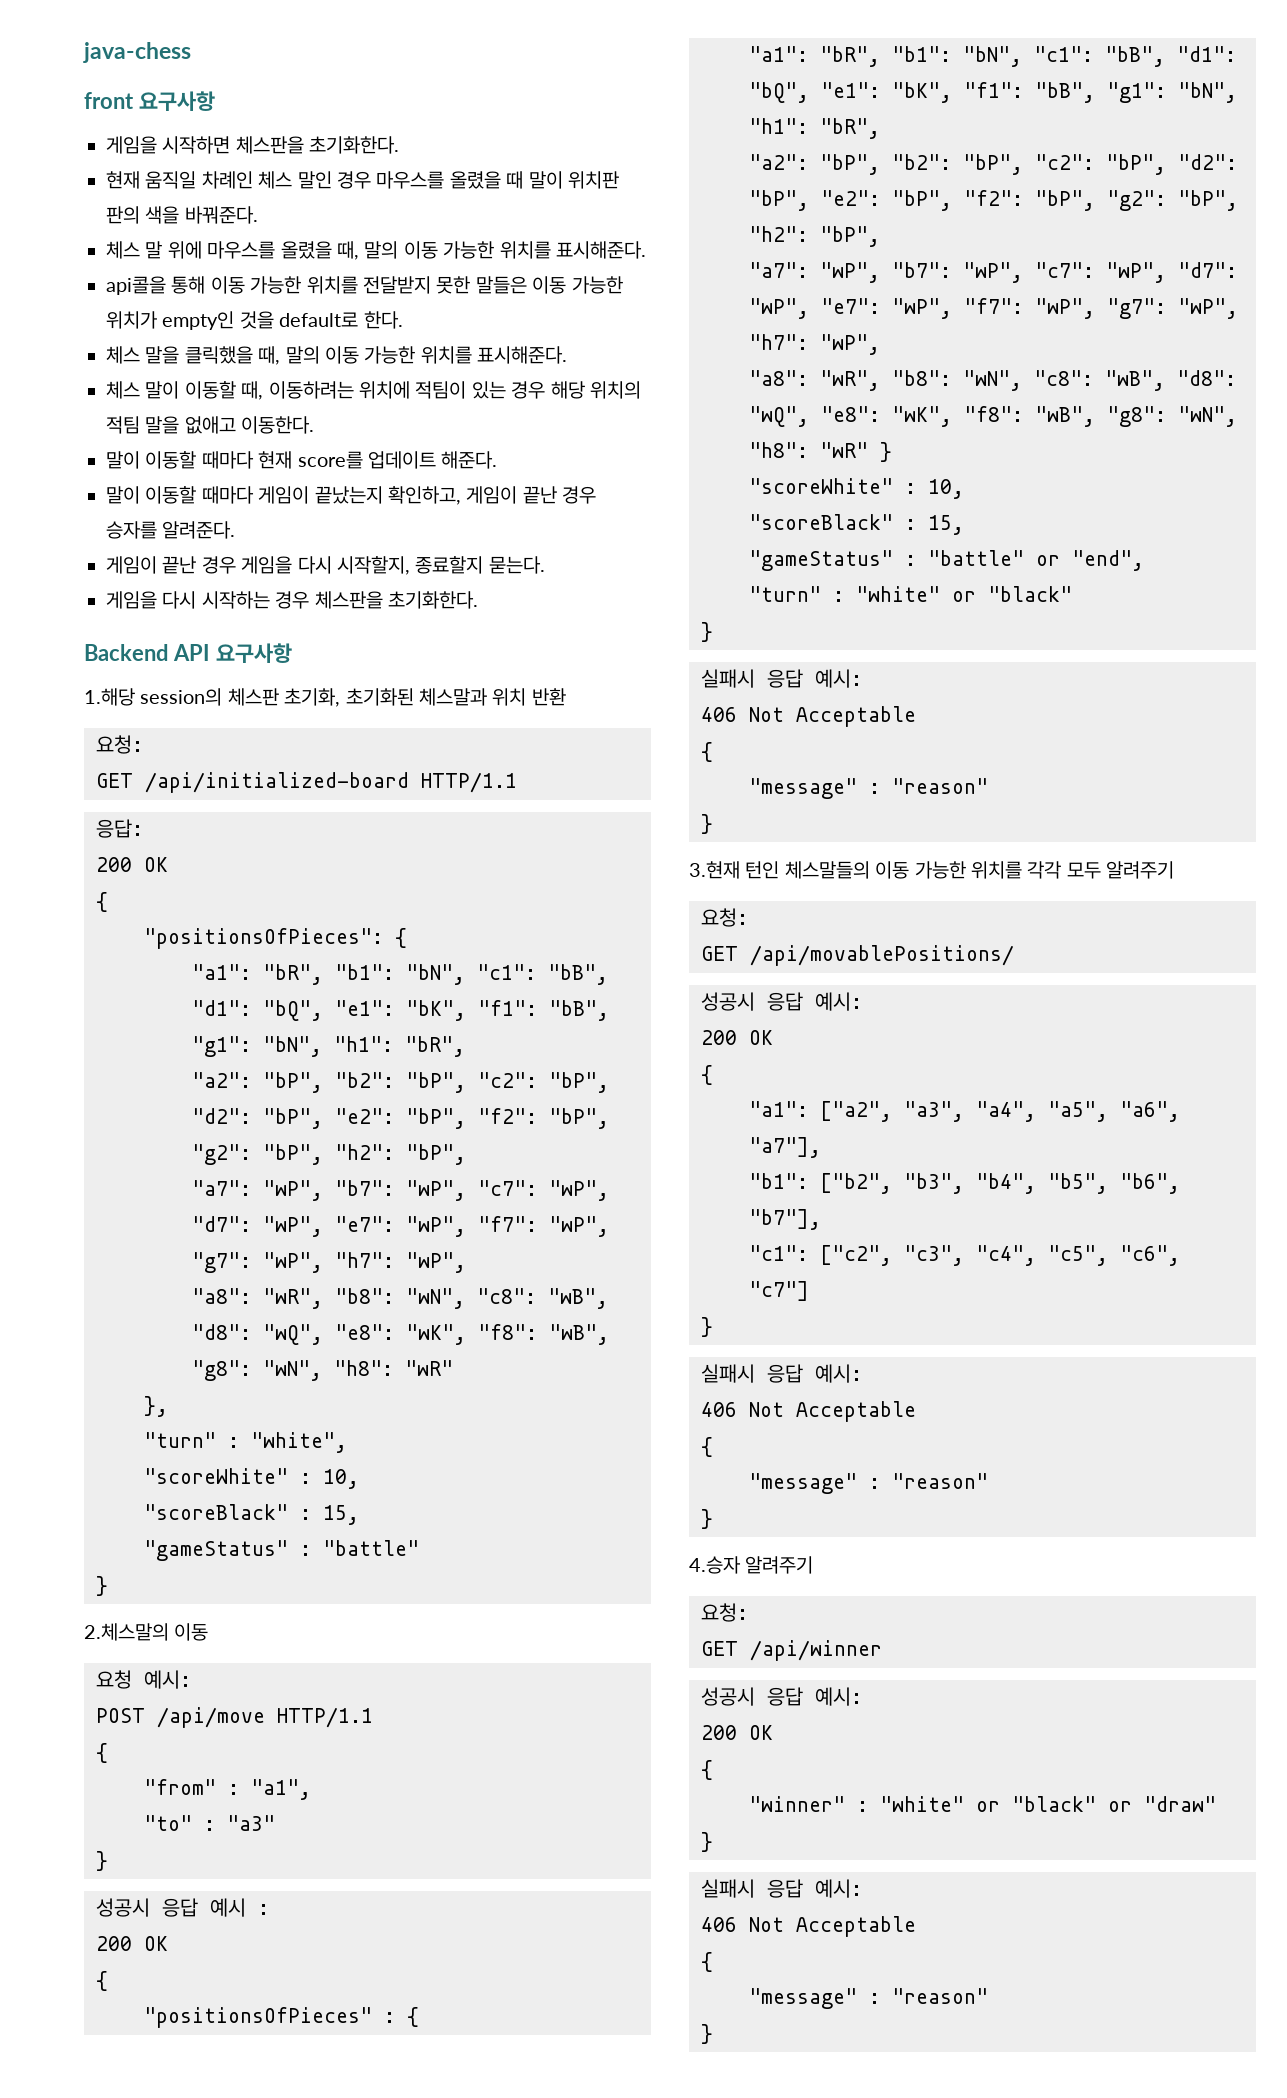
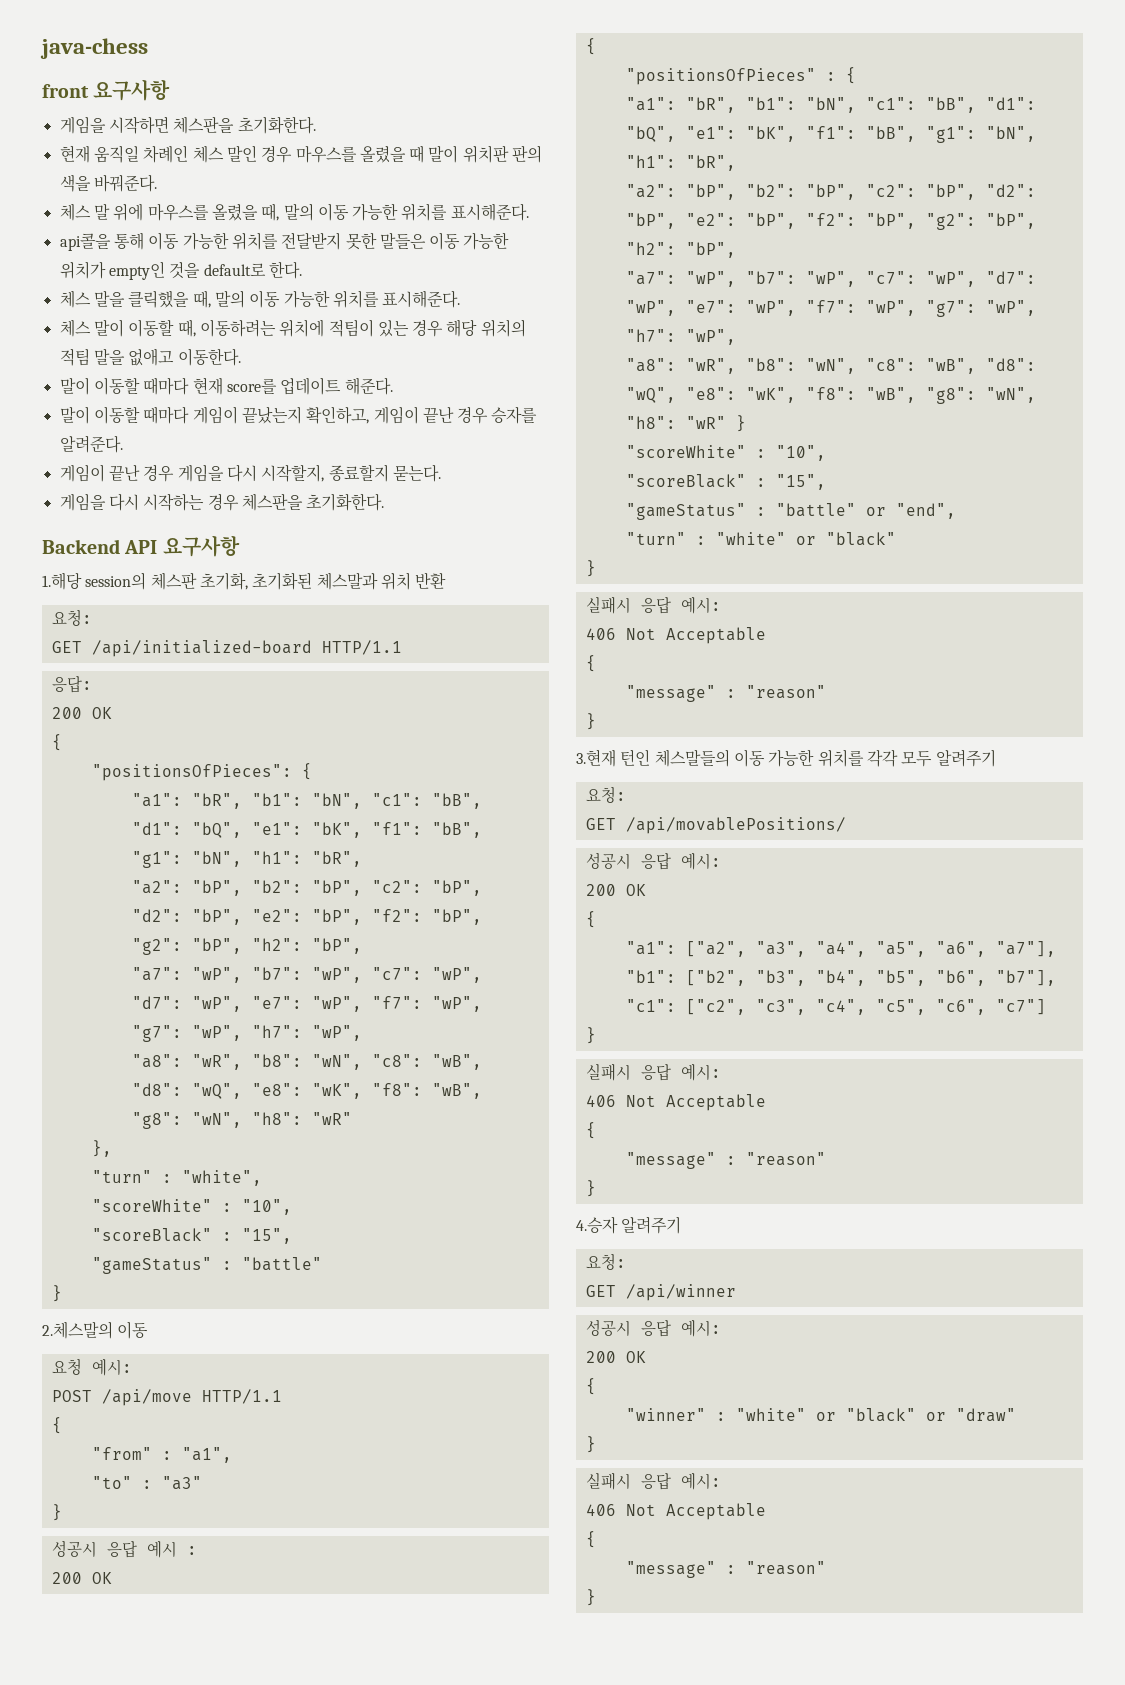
  "turn" : "white",
- "scoreWhite" : 10,
- "scoreBlack" : 15,
+ "scoreWhite" : "10",
+ "scoreBlack" : "15",
  "a8": "wR", "b8": "wN", "c8": "wB", "d8": "wQ", "e8": "wK", "f8": "wB", "g8": "wN", "h8": "wR" }
- "scoreWhite" : 10,
- "scoreBlack" : 15,
+ "scoreWhite" : "10",
+ "scoreBlack" : "15",

